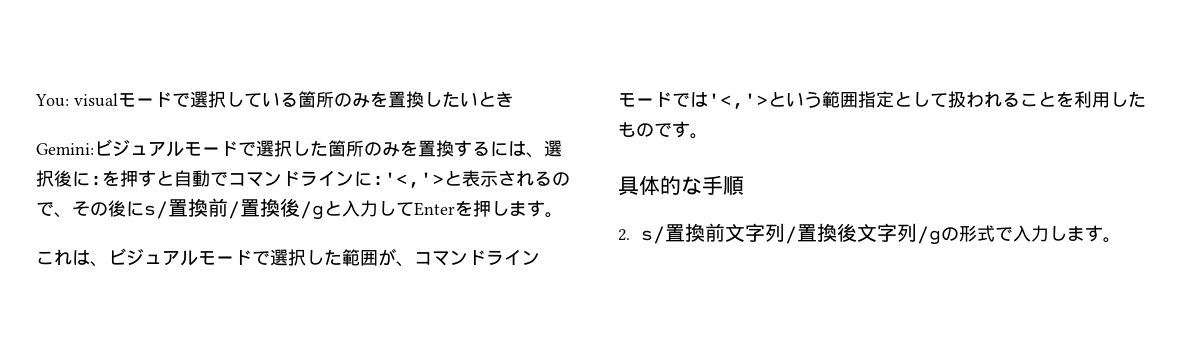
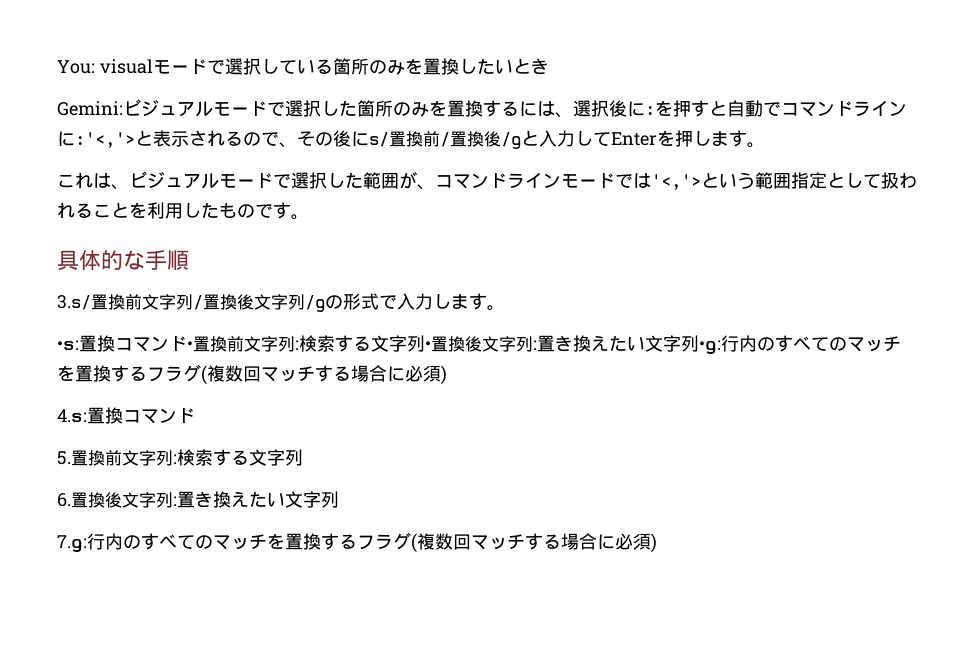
- 2. s/置換前文字列/置換後文字列/gの形式で入力します。
+ 3.s/置換前文字列/置換後文字列/gの形式で入力します。
+ •s:置換コマンド•置換前文字列:検索する文字列•置換後文字列:置き換えたい文字列•g:行内のすべてのマッチを置換するフラグ(複数回マッチする場合に必須)
+ 4.s:置換コマンド
+ 5.置換前文字列:検索する文字列
+ 6.置換後文字列:置き換えたい文字列
+ 7.g:行内のすべてのマッチを置換するフラグ(複数回マッチする場合に必須)

